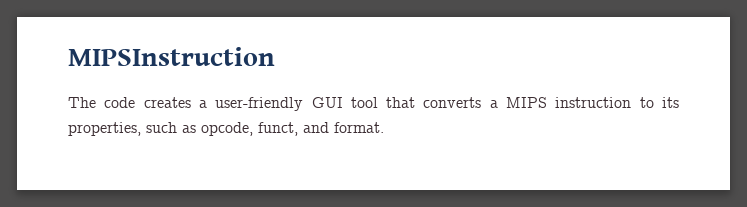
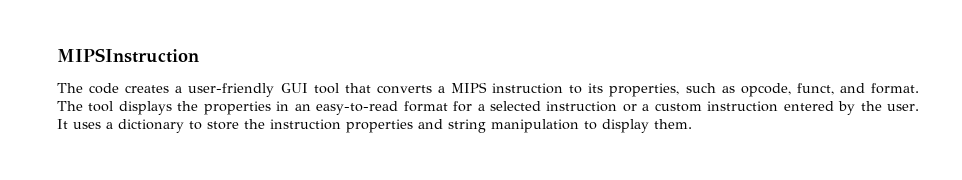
+ The tool displays the properties in an easy-to-read format for a selected instruction or a custom instruction entered by the user. It uses a dictionary to store the instruction properties and string manipulation to display them.

